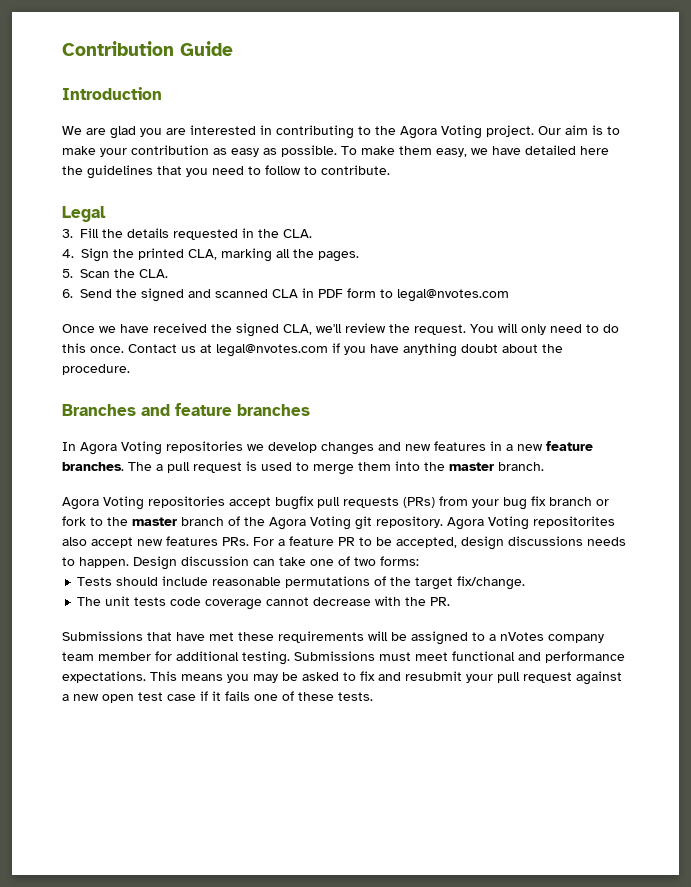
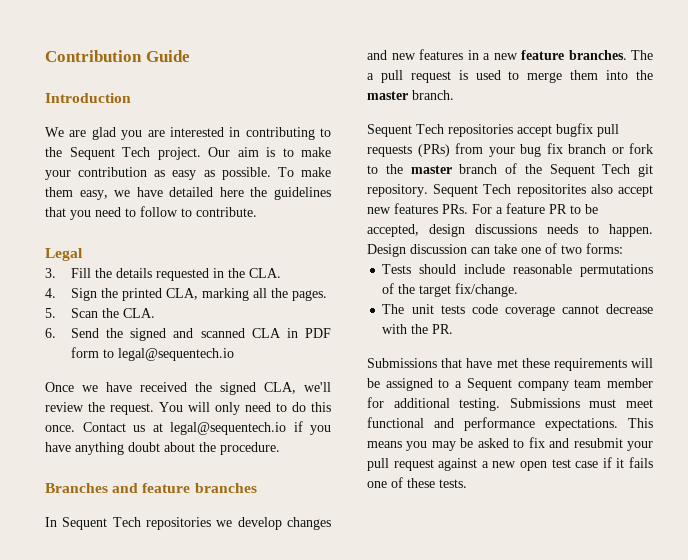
- We are glad you are interested in contributing to the Agora Voting project.
+ We are glad you are interested in contributing to the Sequent Tech project.
- 6. Send the signed and scanned CLA in PDF form to legal@nvotes.com
+ 6. Send the signed and scanned CLA in PDF form to legal@sequentech.io
- Contact us at legal@nvotes.com if you have anything doubt about the procedure.
+ Contact us at legal@sequentech.io if you have anything doubt about the procedure.
- In Agora Voting repositories we develop changes and new features in a new feature branches.
+ In Sequent Tech repositories we develop changes and new features in a new feature branches.
- Agora Voting repositories accept bugfix pull requests (PRs) from your bug fix branch or fork to the master branch of the Agora Voting git repository. Agora Voting repositorites also accept new features PRs. For a feature PR to be accepted, design discussions needs to happen.
+ Sequent Tech repositories accept bugfix pull requests (PRs) from your bug fix branch or fork to the master branch of the Sequent Tech git repository. Sequent Tech repositorites also accept new features PRs. For a feature PR to be accepted, design discussions needs to happen.
- Submissions that have met these requirements will be assigned to a nVotes company team member for additional testing.
+ Submissions that have met these requirements will be assigned to a Sequent company team member for additional testing.

